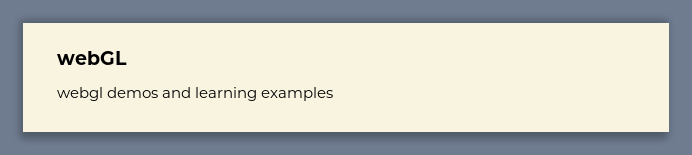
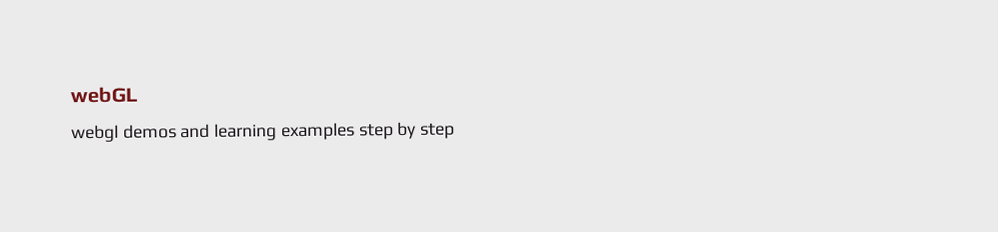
- webgl demos and learning examples
+ webgl demos and learning examples step by step

